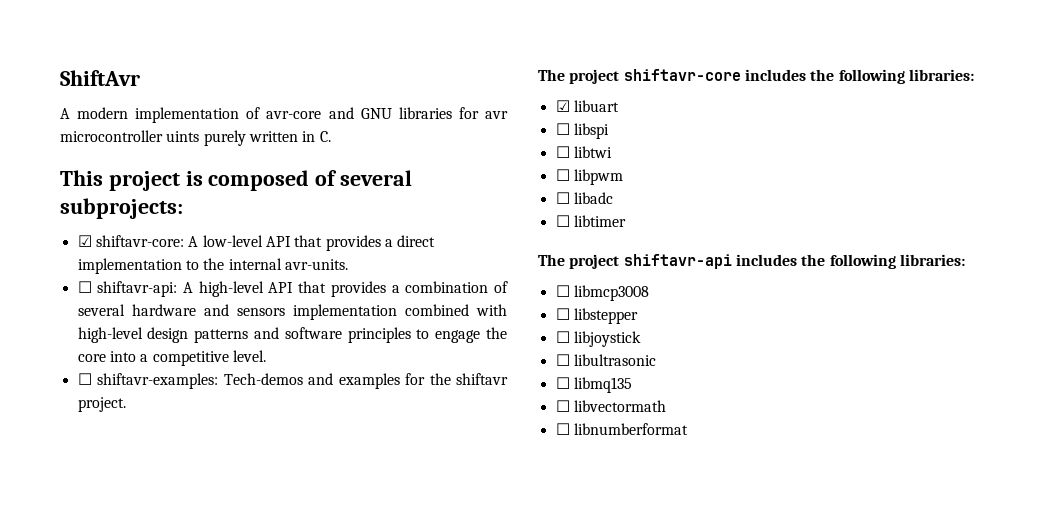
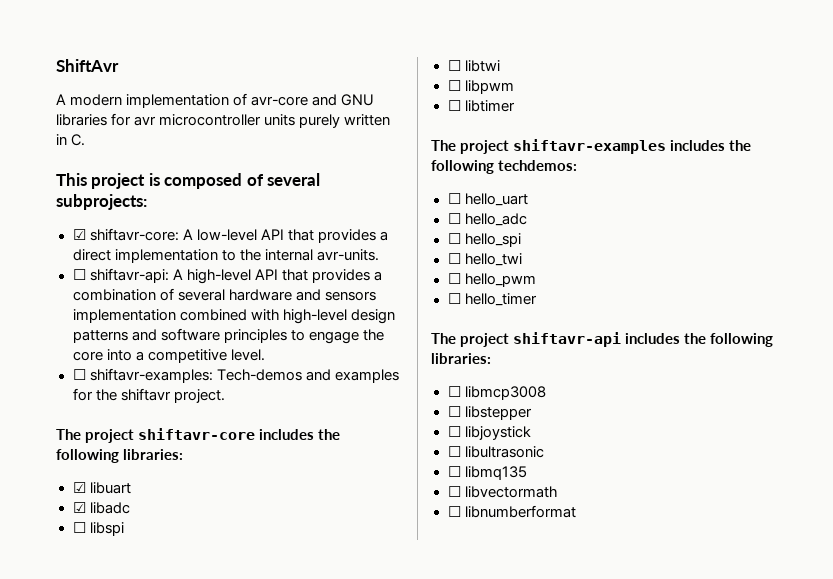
- A modern implementation of avr-core and GNU libraries for avr microcontroller uints purely written in C.
+ A modern implementation of avr-core and GNU libraries for avr microcontroller units purely written in C.
+ ☑ libadc
- ☐ libadc
  ☐ libtimer
+ The project shiftavr-examples includes the following techdemos:
+ ☐ hello_uart
+ ☐ hello_adc
+ ☐ hello_spi
+ ☐ hello_twi
+ ☐ hello_pwm
+ ☐ hello_timer

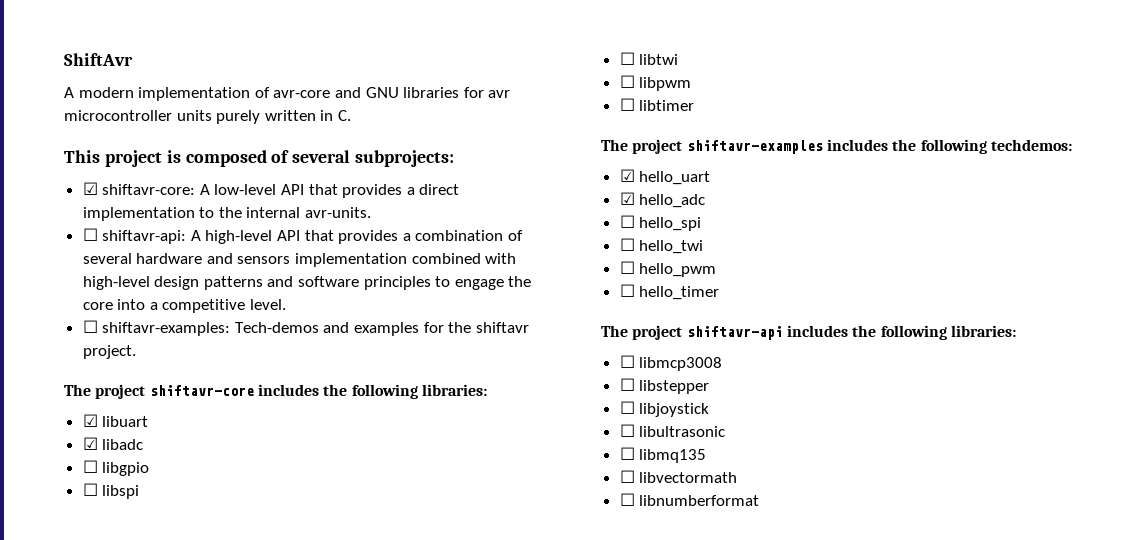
+ ☐ libgpio
- ☐ hello_uart
+ ☑ hello_uart
- ☐ hello_adc
+ ☑ hello_adc

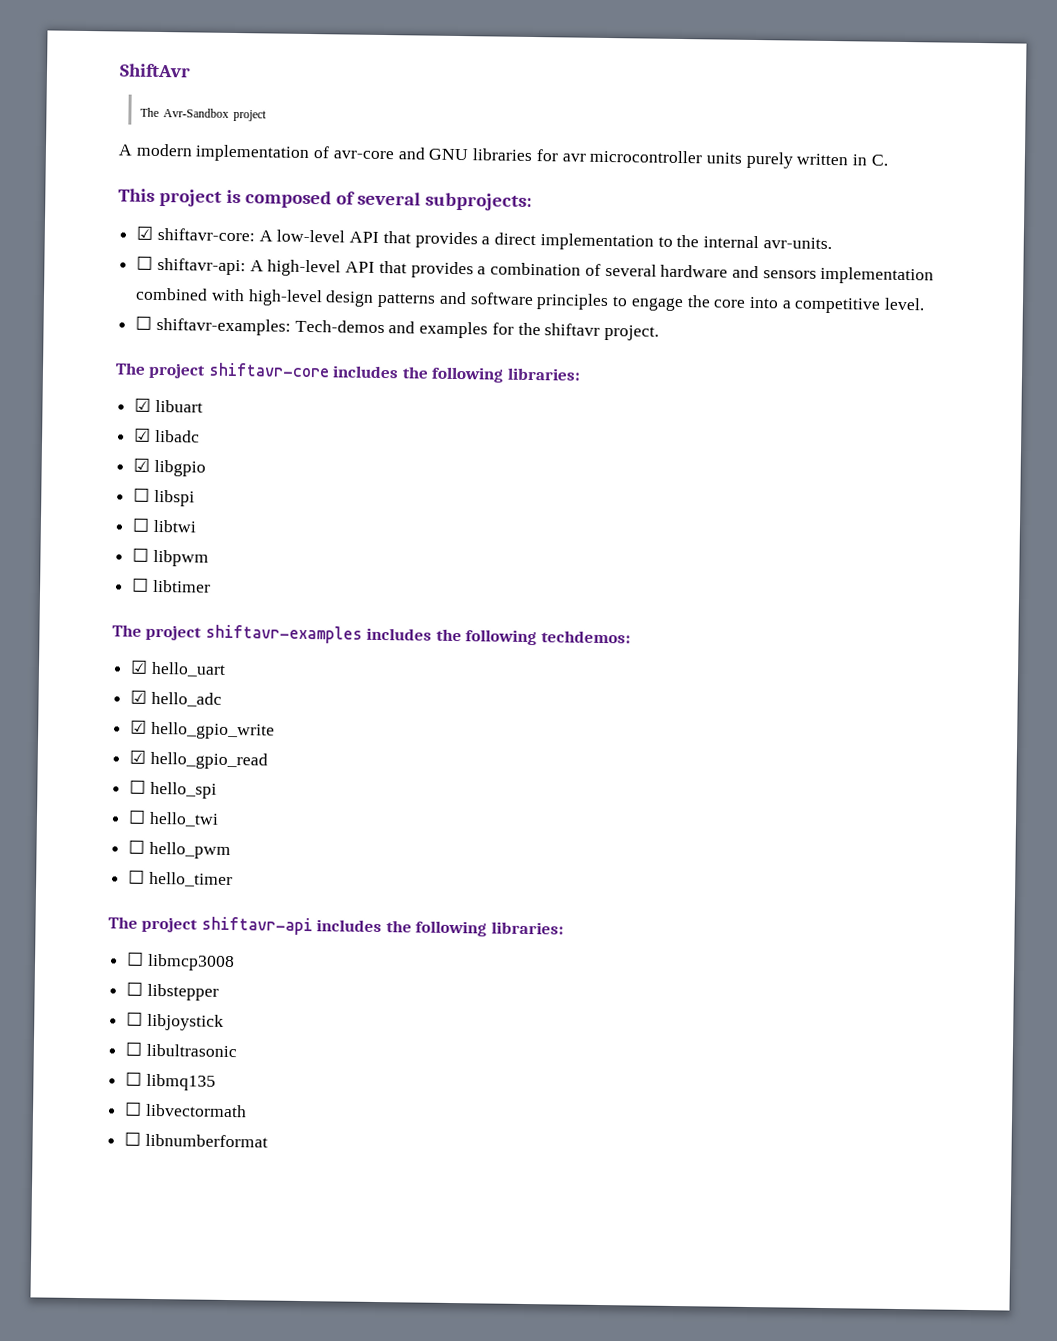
+ The Avr-Sandbox project
- ☐ libgpio
+ ☑ libgpio
+ ☑ hello_gpio_write
+ ☑ hello_gpio_read

